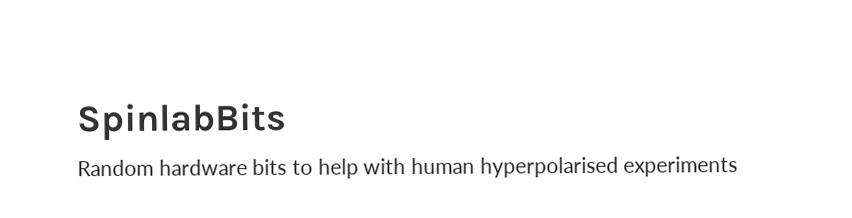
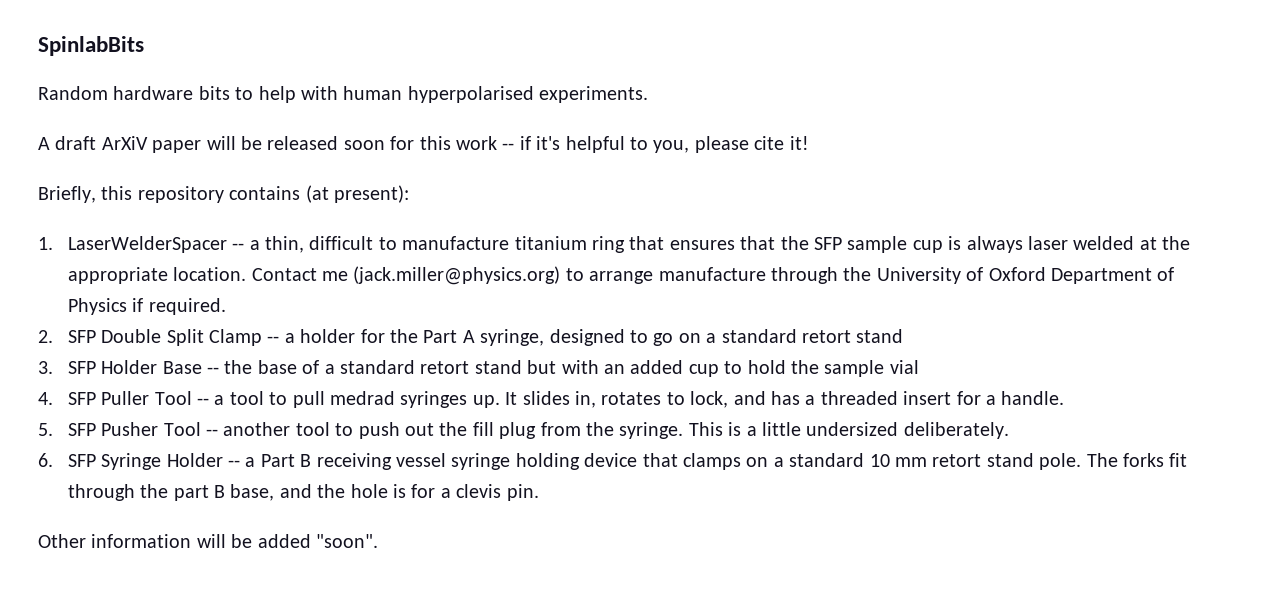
- Random hardware bits to help with human hyperpolarised experiments
+ Random hardware bits to help with human hyperpolarised experiments.
+ A draft ArXiV paper will be released soon for this work -- if it's helpful to you, please cite it!
+ Briefly, this repository contains (at present):
+ 1. LaserWelderSpacer -- a thin, difficult to manufacture titanium ring that ensures that the SFP sample cup is always laser welded at the appropriate location. Contact me (jack.miller@physics.org) to arrange manufacture through the University of Oxford Department of Physics if required.
+ 2. SFP Double Split Clamp -- a holder for the Part A syringe, designed to go on a standard retort stand
+ 3. SFP Holder Base -- the base of a standard retort stand but with an added cup to hold the sample vial
+ 4. SFP Puller Tool -- a tool to pull medrad syringes up. It slides in, rotates to lock, and has a threaded insert for a handle.
+ 5. SFP Pusher Tool -- another tool to push out the fill plug from the syringe. This is a little undersized deliberately.
+ 6. SFP Syringe Holder -- a Part B receiving vessel syringe holding device that clamps on a standard 10 mm retort stand pole. The forks fit through the part B base, and the hole is for a clevis pin.
+ Other information will be added "soon".

